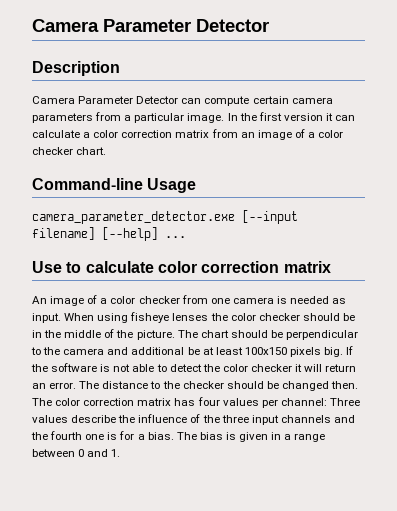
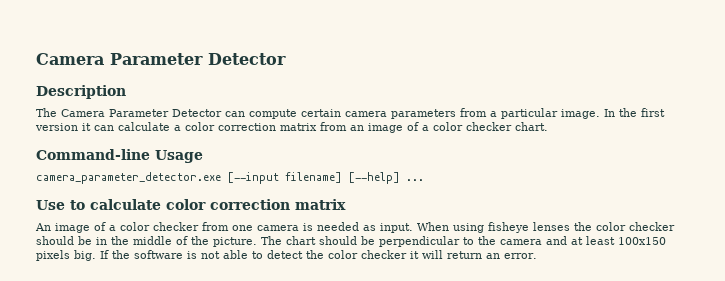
- Camera Parameter Detector can compute certain camera parameters from a particular image.
+ The Camera Parameter Detector can compute certain camera parameters from a particular image.
- The chart should be perpendicular to the camera and additional be at least 100x150 pixels big.
+ The chart should be perpendicular to the camera and at least 100x150 pixels big.
- The distance to the checker should be changed then. The color correction matrix has four values per channel: Three values describe the influence of the three input channels and the fourth one is for a bias. The bias is given in a range between 0 and 1.

